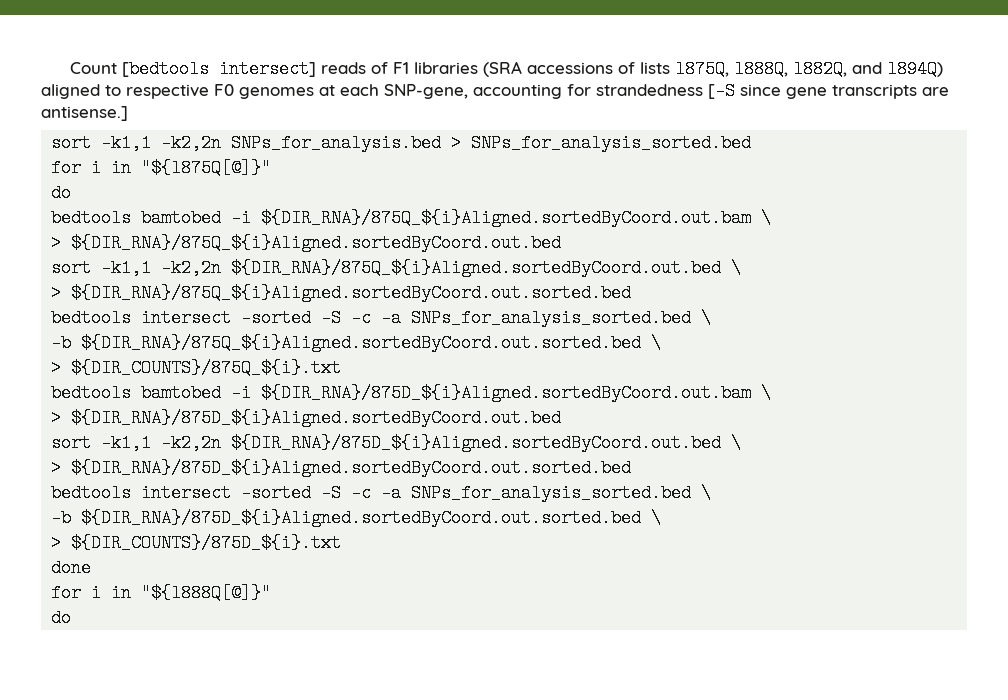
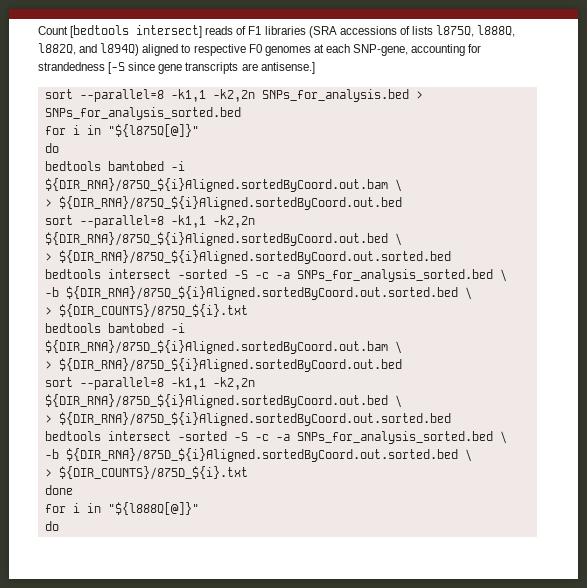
- sort -k1,1 -k2,2n SNPs_for_analysis.bed > SNPs_for_analysis_sorted.bed
+ sort --parallel=8 -k1,1 -k2,2n SNPs_for_analysis.bed > SNPs_for_analysis_sorted.bed
- sort -k1,1 -k2,2n ${DIR_RNA}/875Q_${i}Aligned.sortedByCoord.out.bed \
+ sort --parallel=8 -k1,1 -k2,2n ${DIR_RNA}/875Q_${i}Aligned.sortedByCoord.out.bed \
- sort -k1,1 -k2,2n ${DIR_RNA}/875D_${i}Aligned.sortedByCoord.out.bed \
+ sort --parallel=8 -k1,1 -k2,2n ${DIR_RNA}/875D_${i}Aligned.sortedByCoord.out.bed \

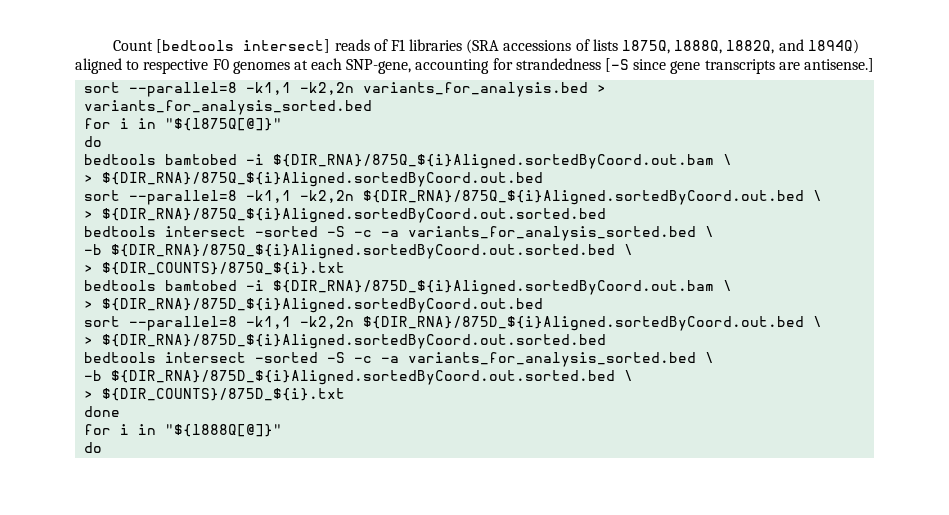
- sort --parallel=8 -k1,1 -k2,2n SNPs_for_analysis.bed > SNPs_for_analysis_sorted.bed
+ sort --parallel=8 -k1,1 -k2,2n variants_for_analysis.bed > variants_for_analysis_sorted.bed
  > ${DIR_RNA}/875Q_${i}Aligned.sortedByCoord.out.sorted.bed
- bedtools intersect -sorted -S -c -a SNPs_for_analysis_sorted.bed \
+ bedtools intersect -sorted -S -c -a variants_for_analysis_sorted.bed \
  > ${DIR_RNA}/875D_${i}Aligned.sortedByCoord.out.sorted.bed
- bedtools intersect -sorted -S -c -a SNPs_for_analysis_sorted.bed \
+ bedtools intersect -sorted -S -c -a variants_for_analysis_sorted.bed \

